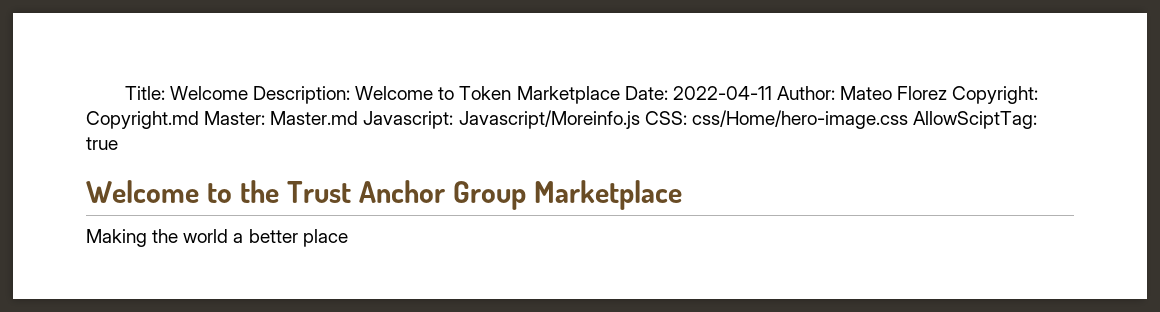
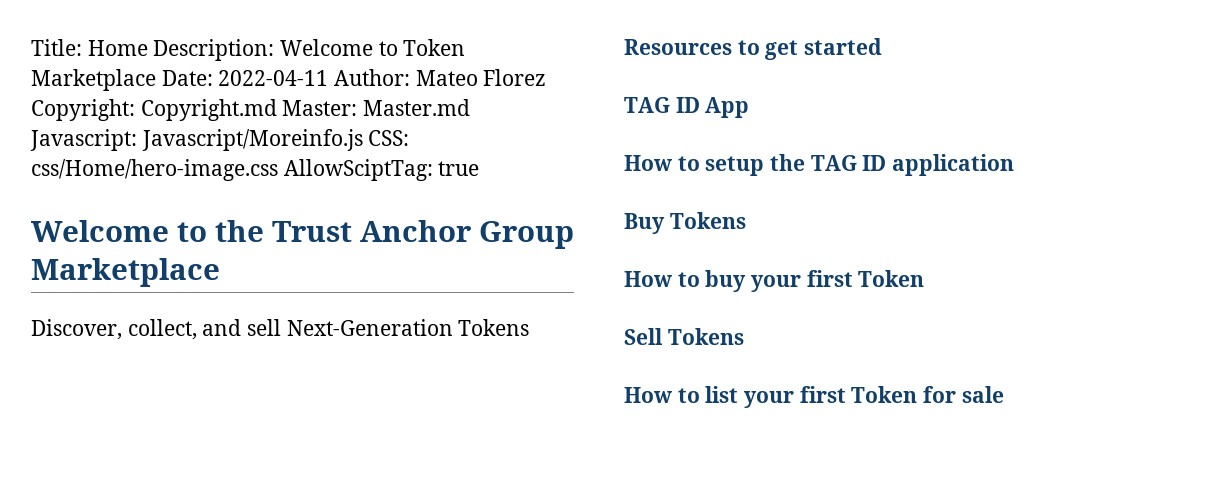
- Title: Welcome Description: Welcome to Token Marketplace Date: 2022-04-11 Author: Mateo Florez Copyright: Copyright.md Master: Master.md Javascript: Javascript/Moreinfo.js CSS: css/Home/hero-image.css AllowSciptTag: true
+ Title: Home Description: Welcome to Token Marketplace Date: 2022-04-11 Author: Mateo Florez Copyright: Copyright.md Master: Master.md Javascript: Javascript/Moreinfo.js CSS: css/Home/hero-image.css AllowSciptTag: true
- Making the world a better place
+ Discover, collect, and sell Next-Generation Tokens
+ Resources to get started
+ TAG ID App
+ How to setup the TAG ID application
+ Buy Tokens
+ How to buy your first Token
+ Sell Tokens
+ How to list your first Token for sale

